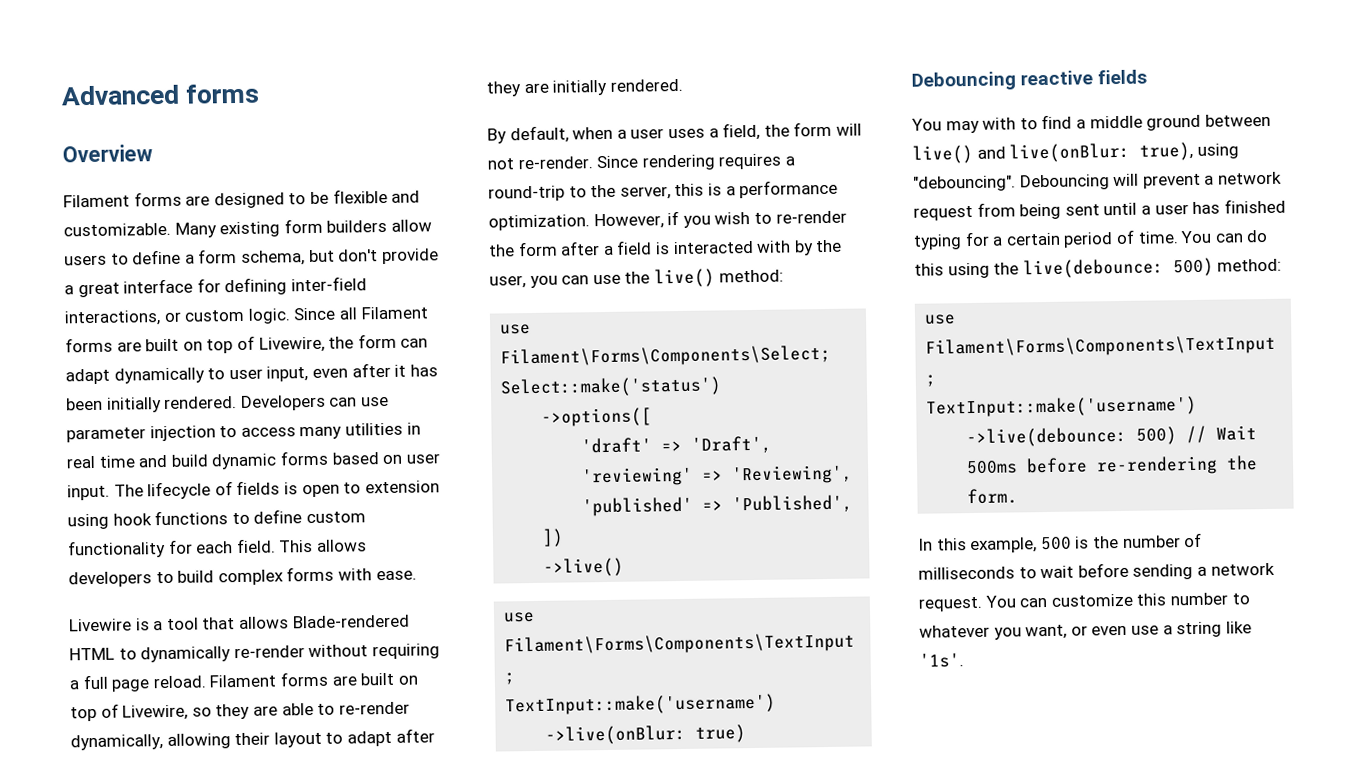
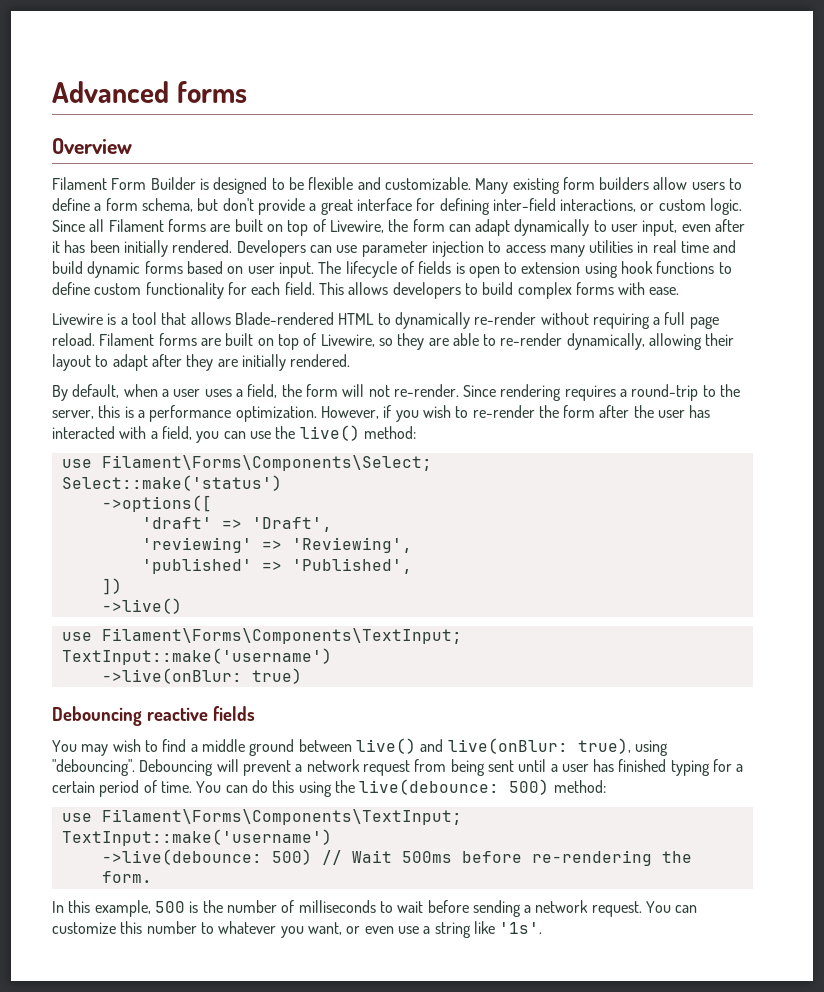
- Filament forms are designed to be flexible and customizable.
+ Filament Form Builder is designed to be flexible and customizable.
- However, if you wish to re-render the form after a field is interacted with by the user, you can use the live() method:
+ However, if you wish to re-render the form after the user has interacted with a field, you can use the live() method:
- You may with to find a middle ground between live() and live(onBlur: true), using "debouncing".
+ You may wish to find a middle ground between live() and live(onBlur: true), using "debouncing".

